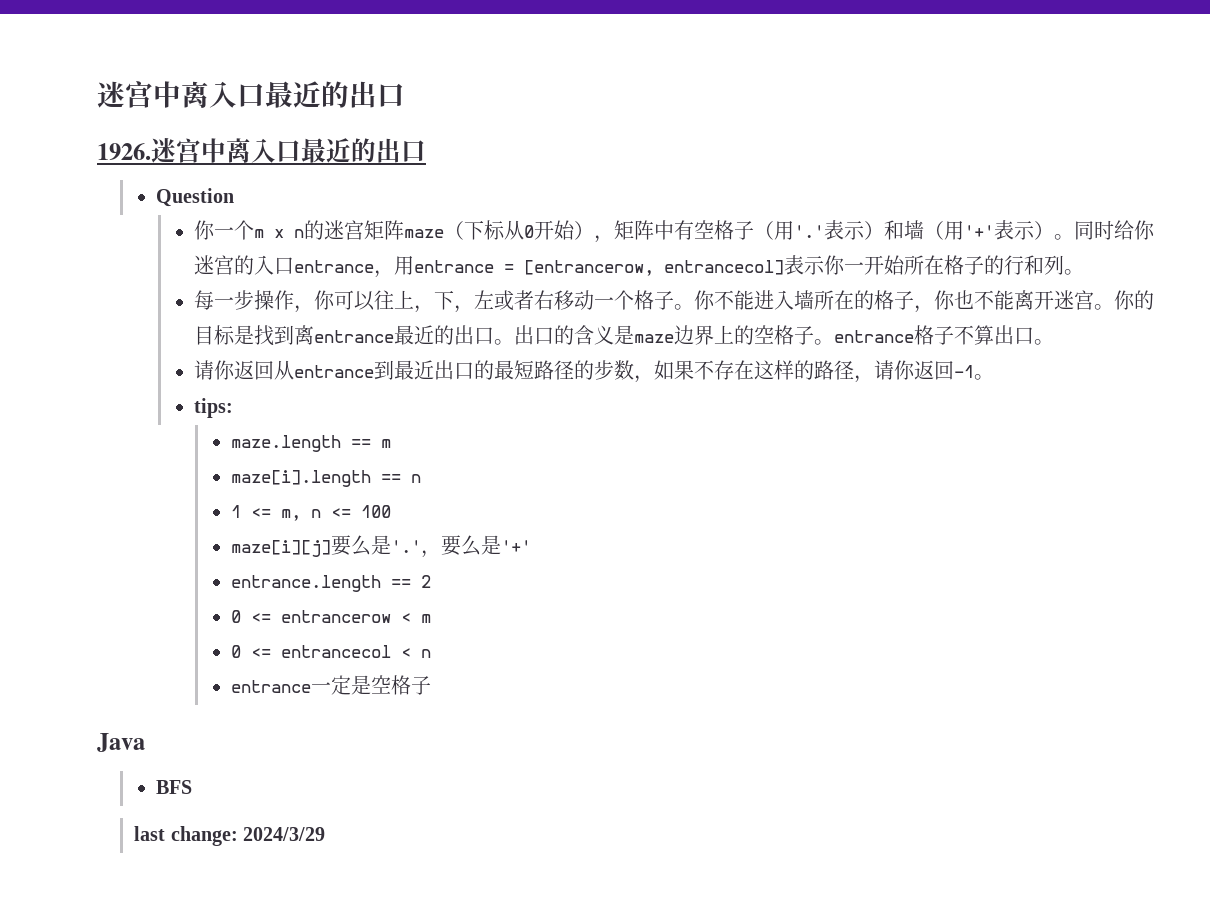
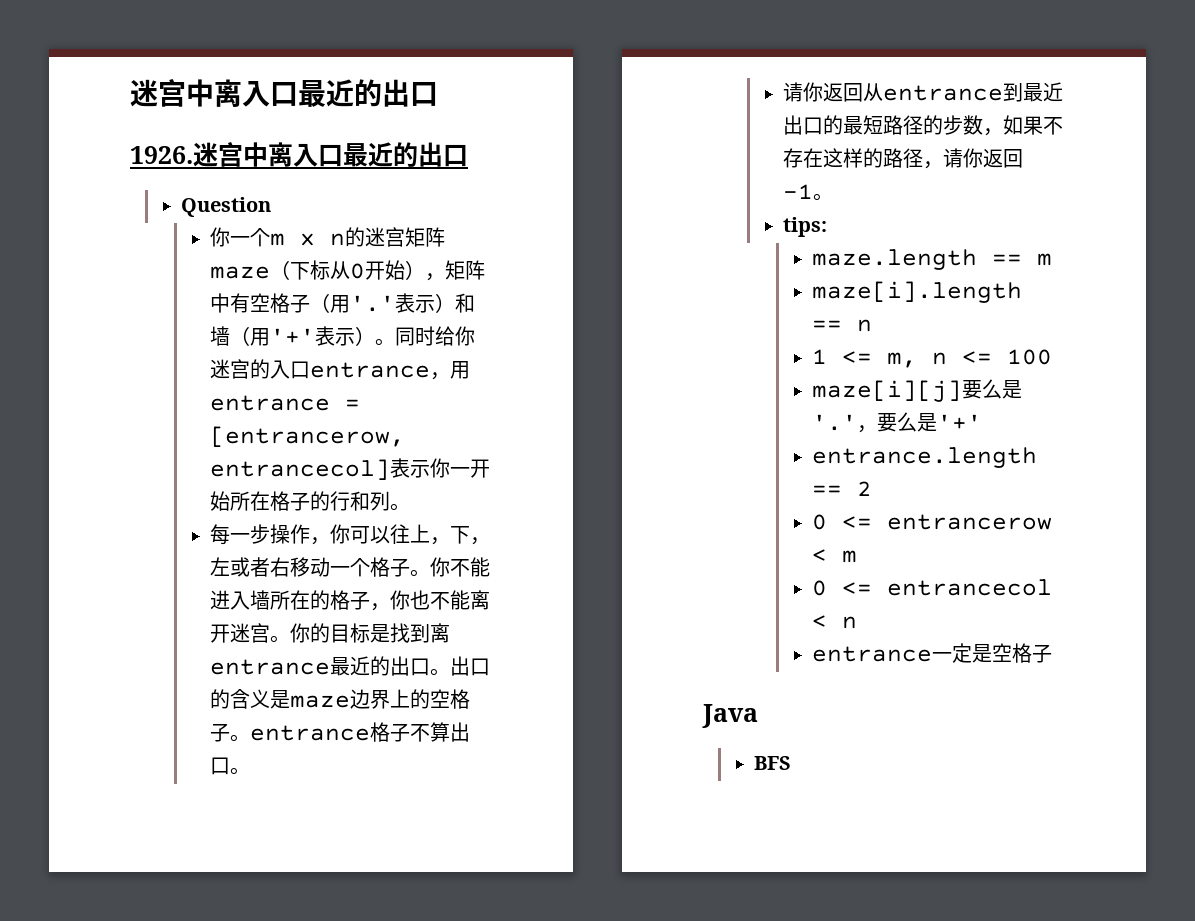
- last change: 2024/3/29

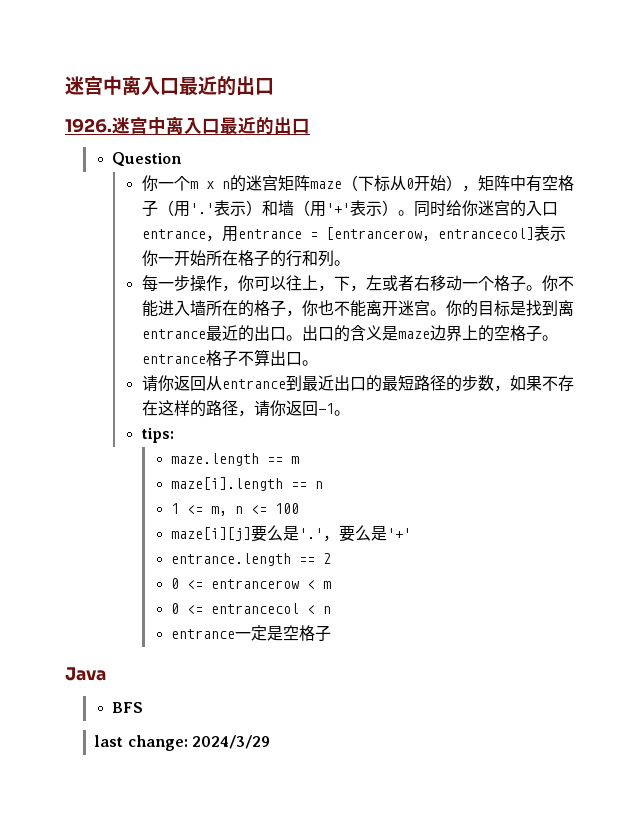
+ last change: 2024/3/29

